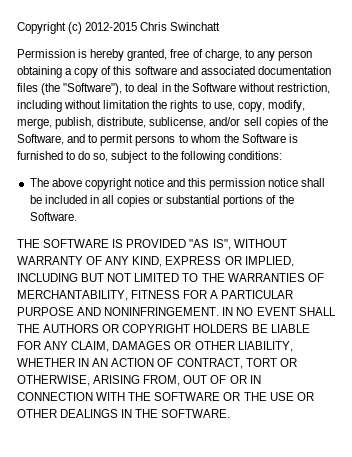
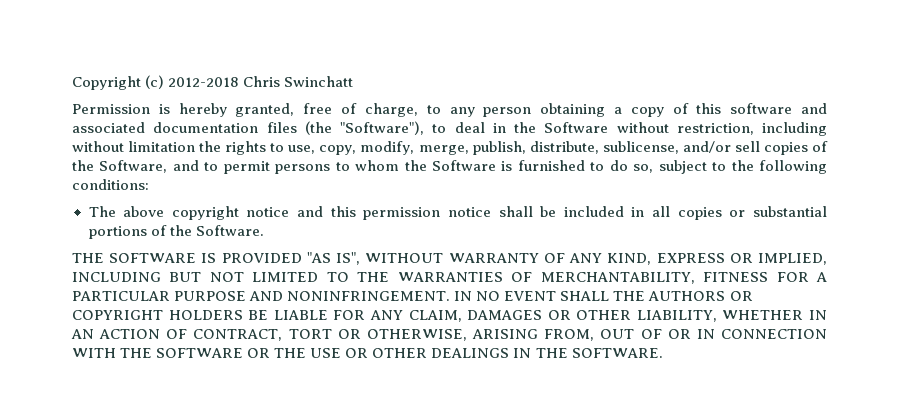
- Copyright (c) 2012-2015 Chris Swinchatt
+ Copyright (c) 2012-2018 Chris Swinchatt

